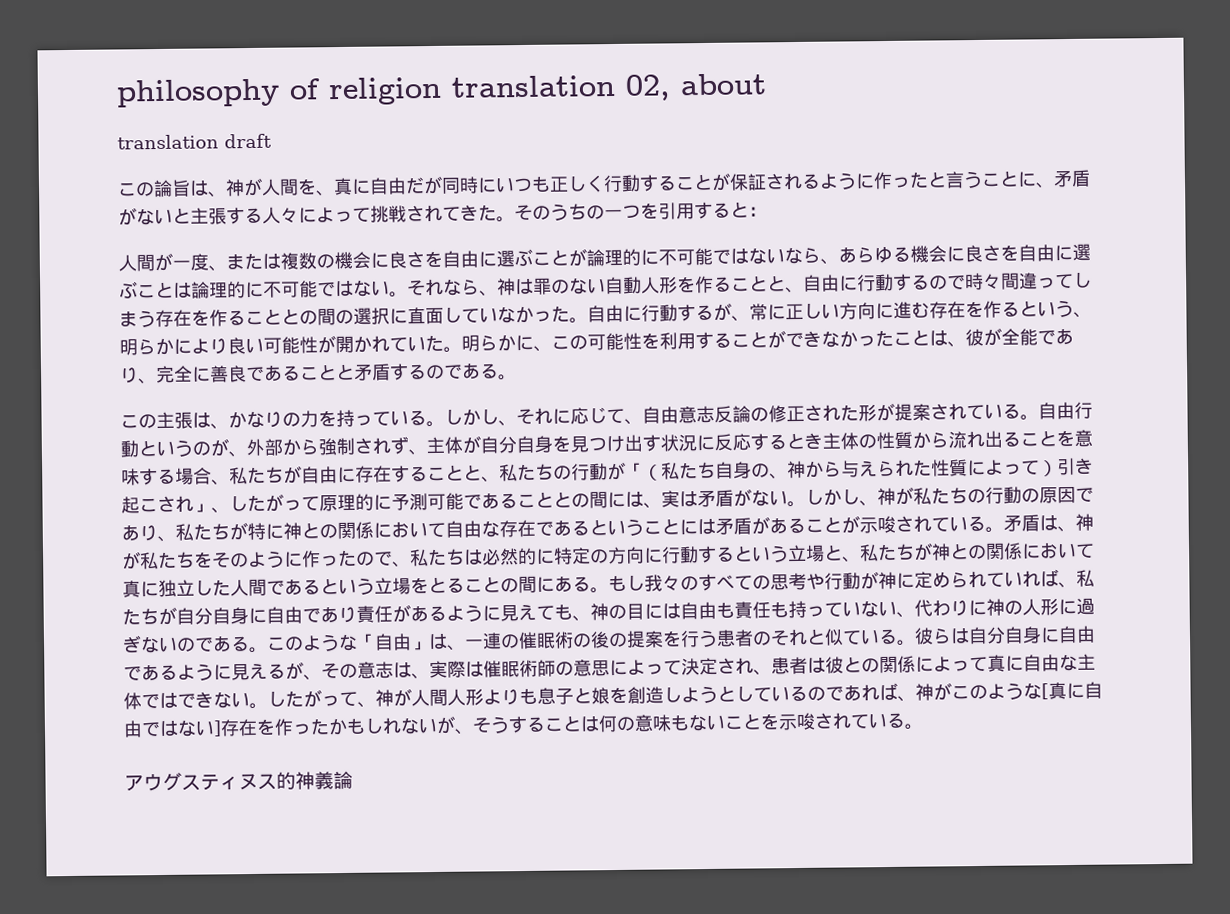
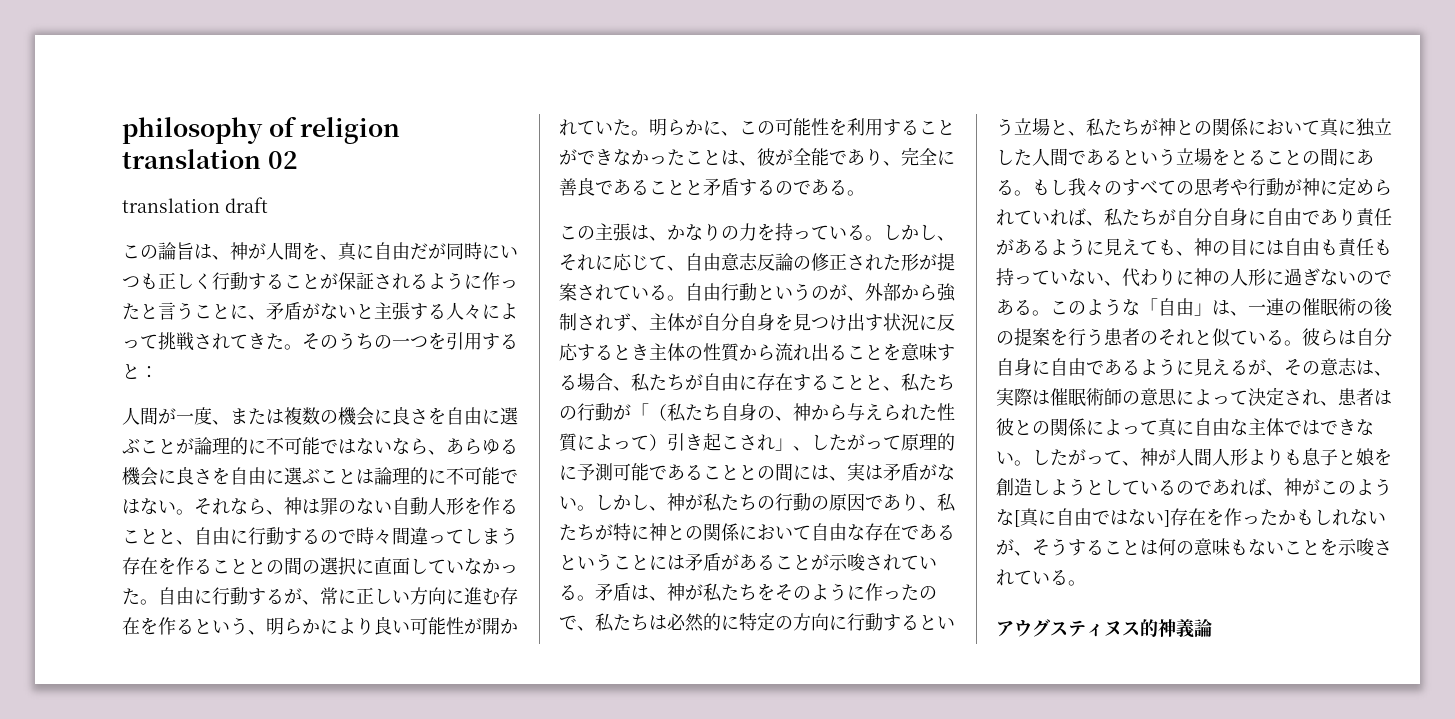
- philosophy of religion translation 02, about
+ philosophy of religion translation 02

